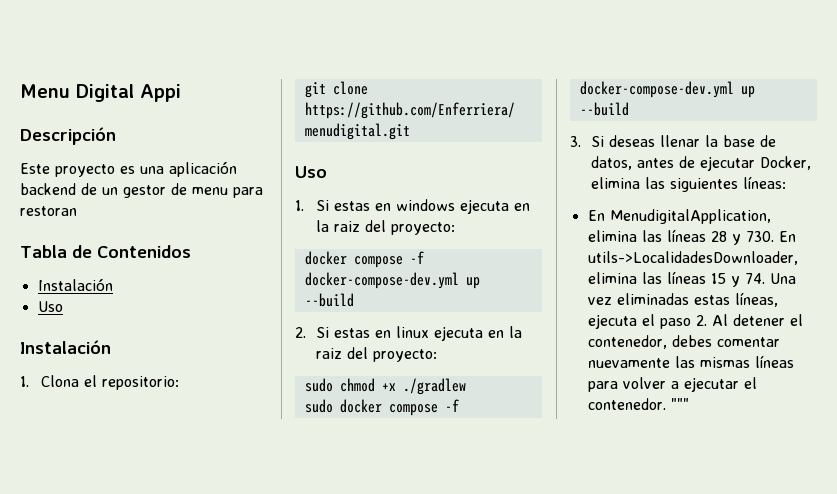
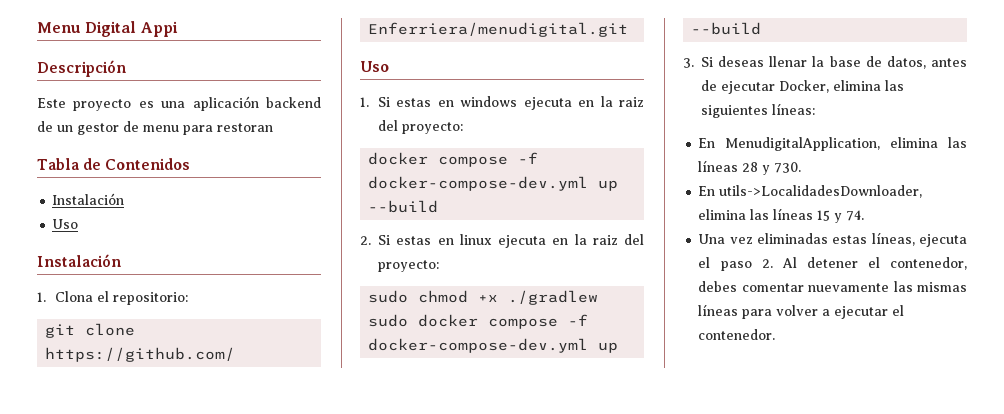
- En MenudigitalApplication, elimina las líneas 28 y 730. En utils->LocalidadesDownloader, elimina las líneas 15 y 74. Una vez eliminadas estas líneas, ejecuta el paso 2. Al detener el contenedor, debes comentar nuevamente las mismas líneas para volver a ejecutar el contenedor. """
+ En MenudigitalApplication, elimina las líneas 28 y 730.
+ En utils->LocalidadesDownloader, elimina las líneas 15 y 74.
+ Una vez eliminadas estas líneas, ejecuta el paso 2. Al detener el contenedor, debes comentar nuevamente las mismas líneas para volver a ejecutar el contenedor.

